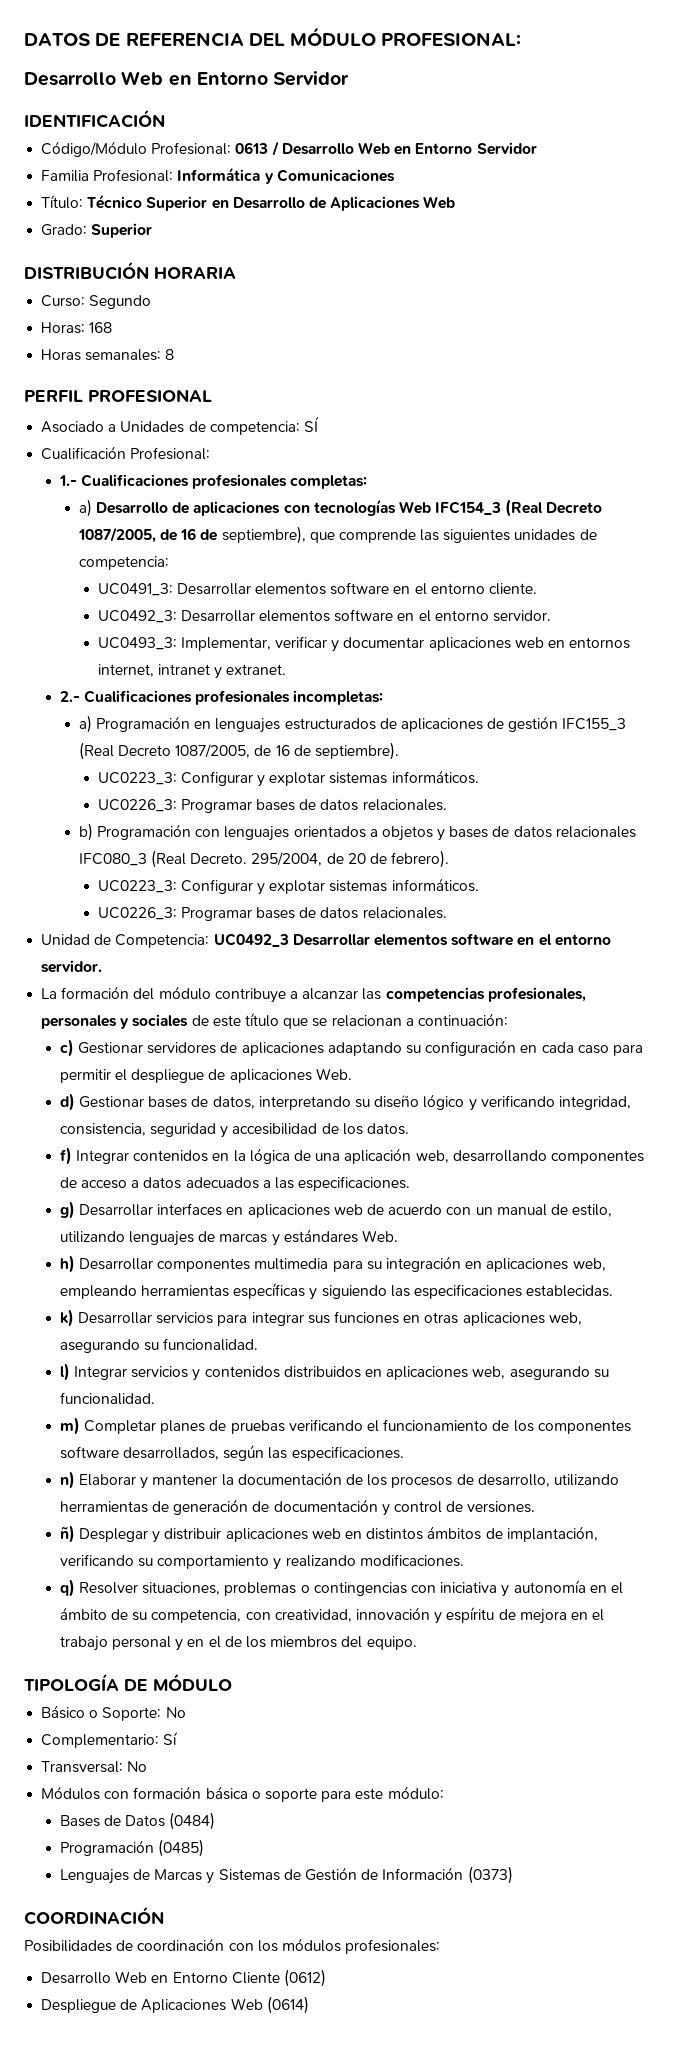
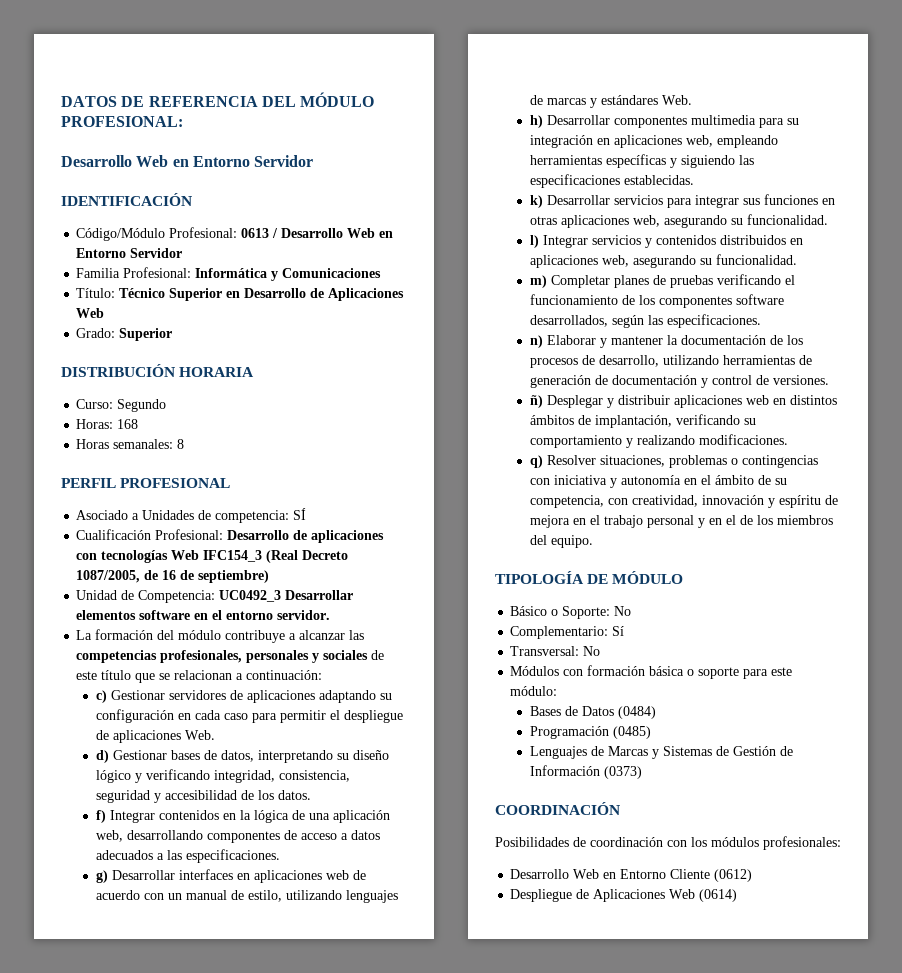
- Cualificación Profesional:
- 1.- Cualificaciones profesionales completas:
- a) Desarrollo de aplicaciones con tecnologías Web IFC154_3 (Real Decreto 1087/2005, de 16 de septiembre), que comprende las siguientes unidades de competencia:
- UC0491_3: Desarrollar elementos software en el entorno cliente.
- UC0492_3: Desarrollar elementos software en el entorno servidor.
- UC0493_3: Implementar, verificar y documentar aplicaciones web en entornos internet, intranet y extranet.
- 2.- Cualificaciones profesionales incompletas:
- a) Programación en lenguajes estructurados de aplicaciones de gestión IFC155_3 (Real Decreto 1087/2005, de 16 de septiembre).
- UC0223_3: Configurar y explotar sistemas informáticos.
- UC0226_3: Programar bases de datos relacionales.
- b) Programación con lenguajes orientados a objetos y bases de datos relacionales IFC080_3 (Real Decreto. 295/2004, de 20 de febrero).
- UC0223_3: Configurar y explotar sistemas informáticos.
- UC0226_3: Programar bases de datos relacionales.
+ Cualificación Profesional: Desarrollo de aplicaciones con tecnologías Web IFC154_3 (Real Decreto 1087/2005, de 16 de septiembre)

